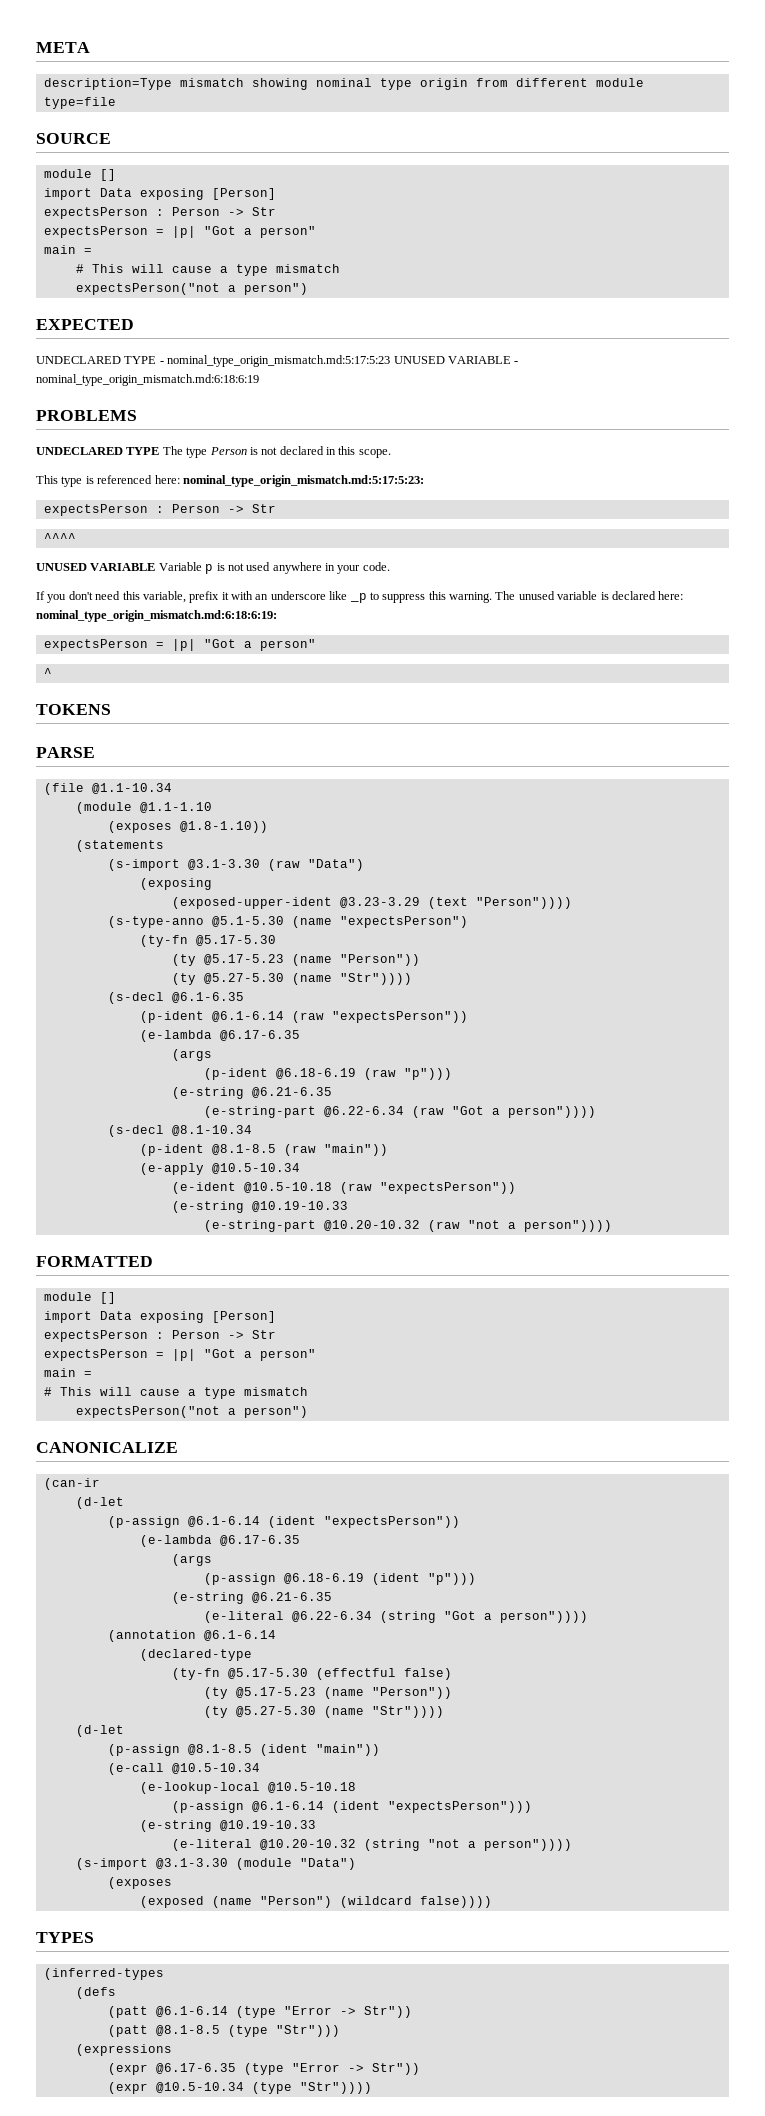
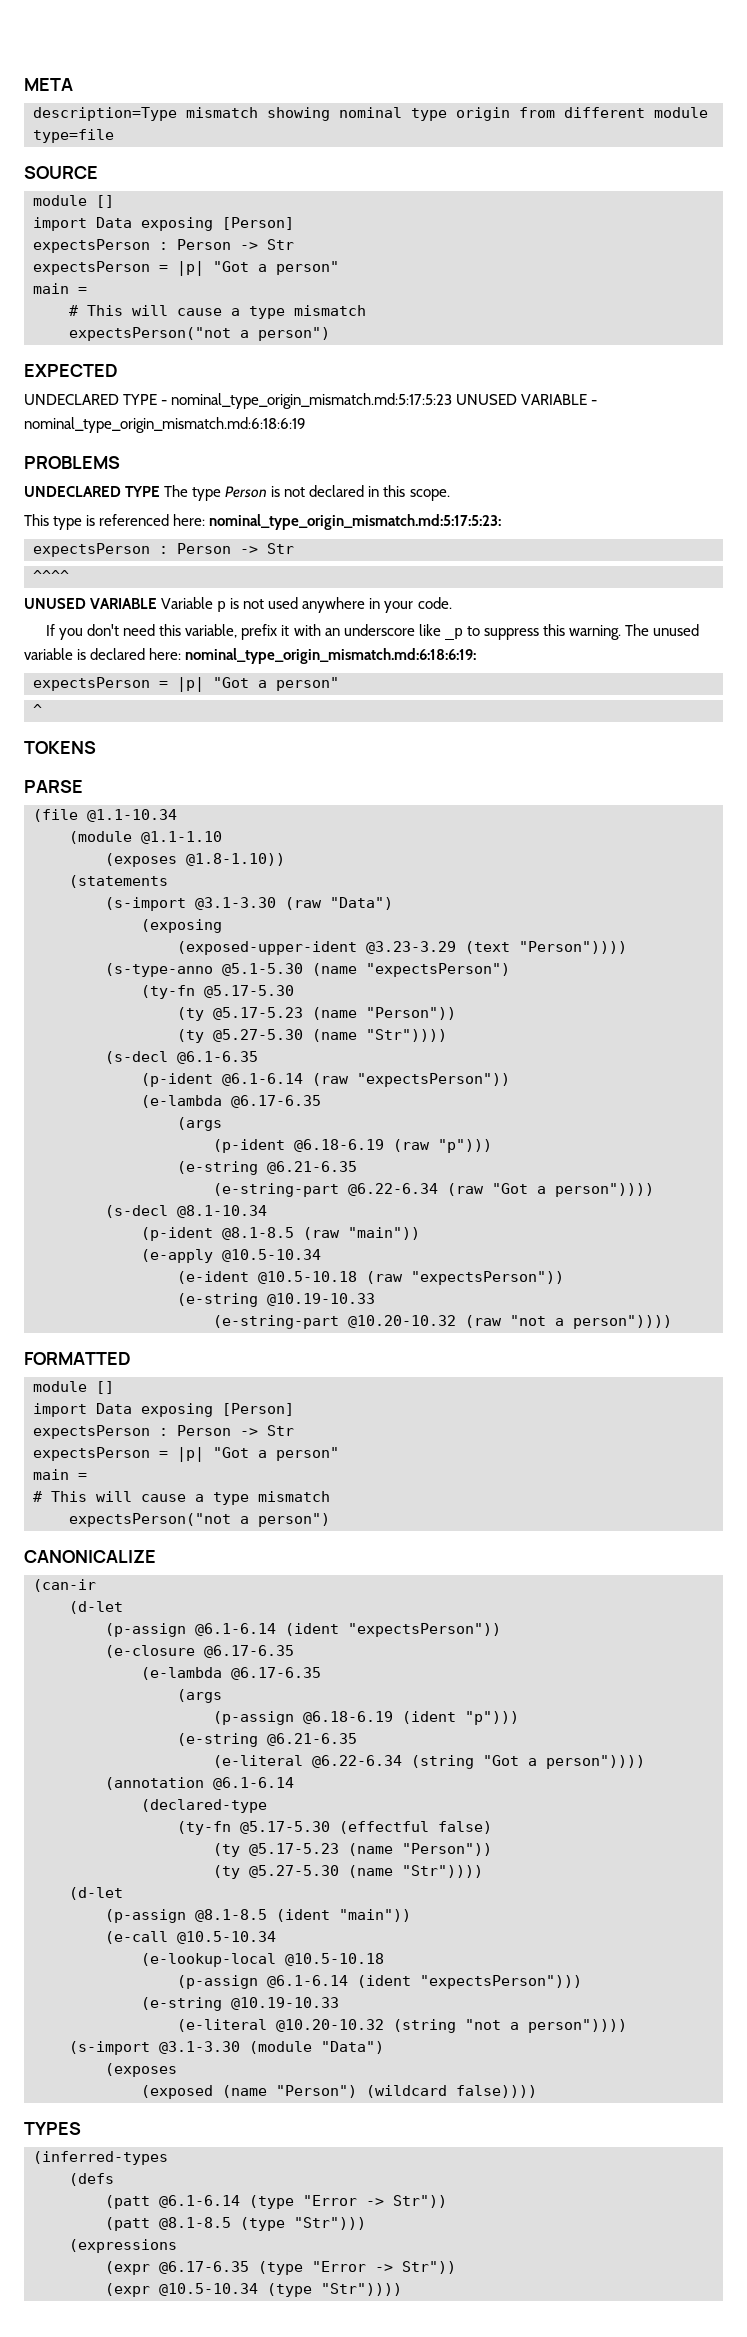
+ (e-closure @6.17-6.35

